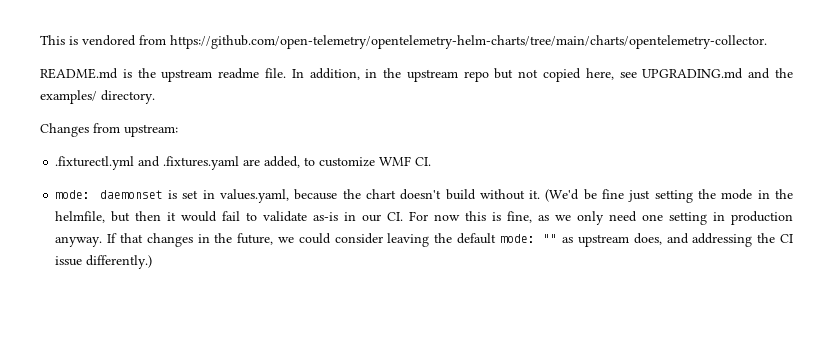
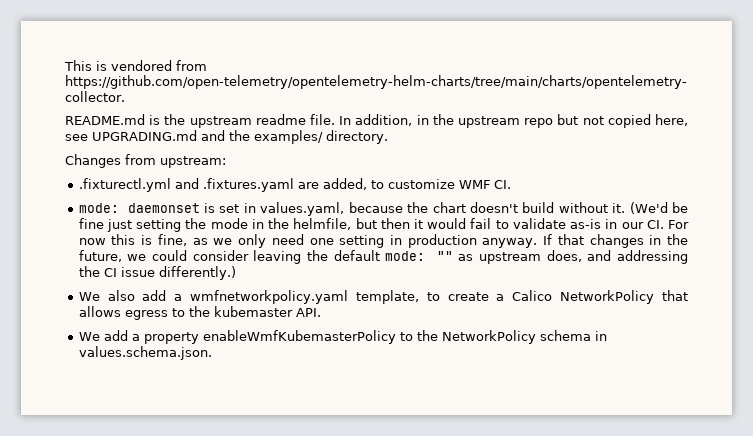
+ We also add a wmfnetworkpolicy.yaml template, to create a Calico NetworkPolicy that allows egress to the kubemaster API.
+ We add a property enableWmfKubemasterPolicy to the NetworkPolicy schema in values.schema.json.

